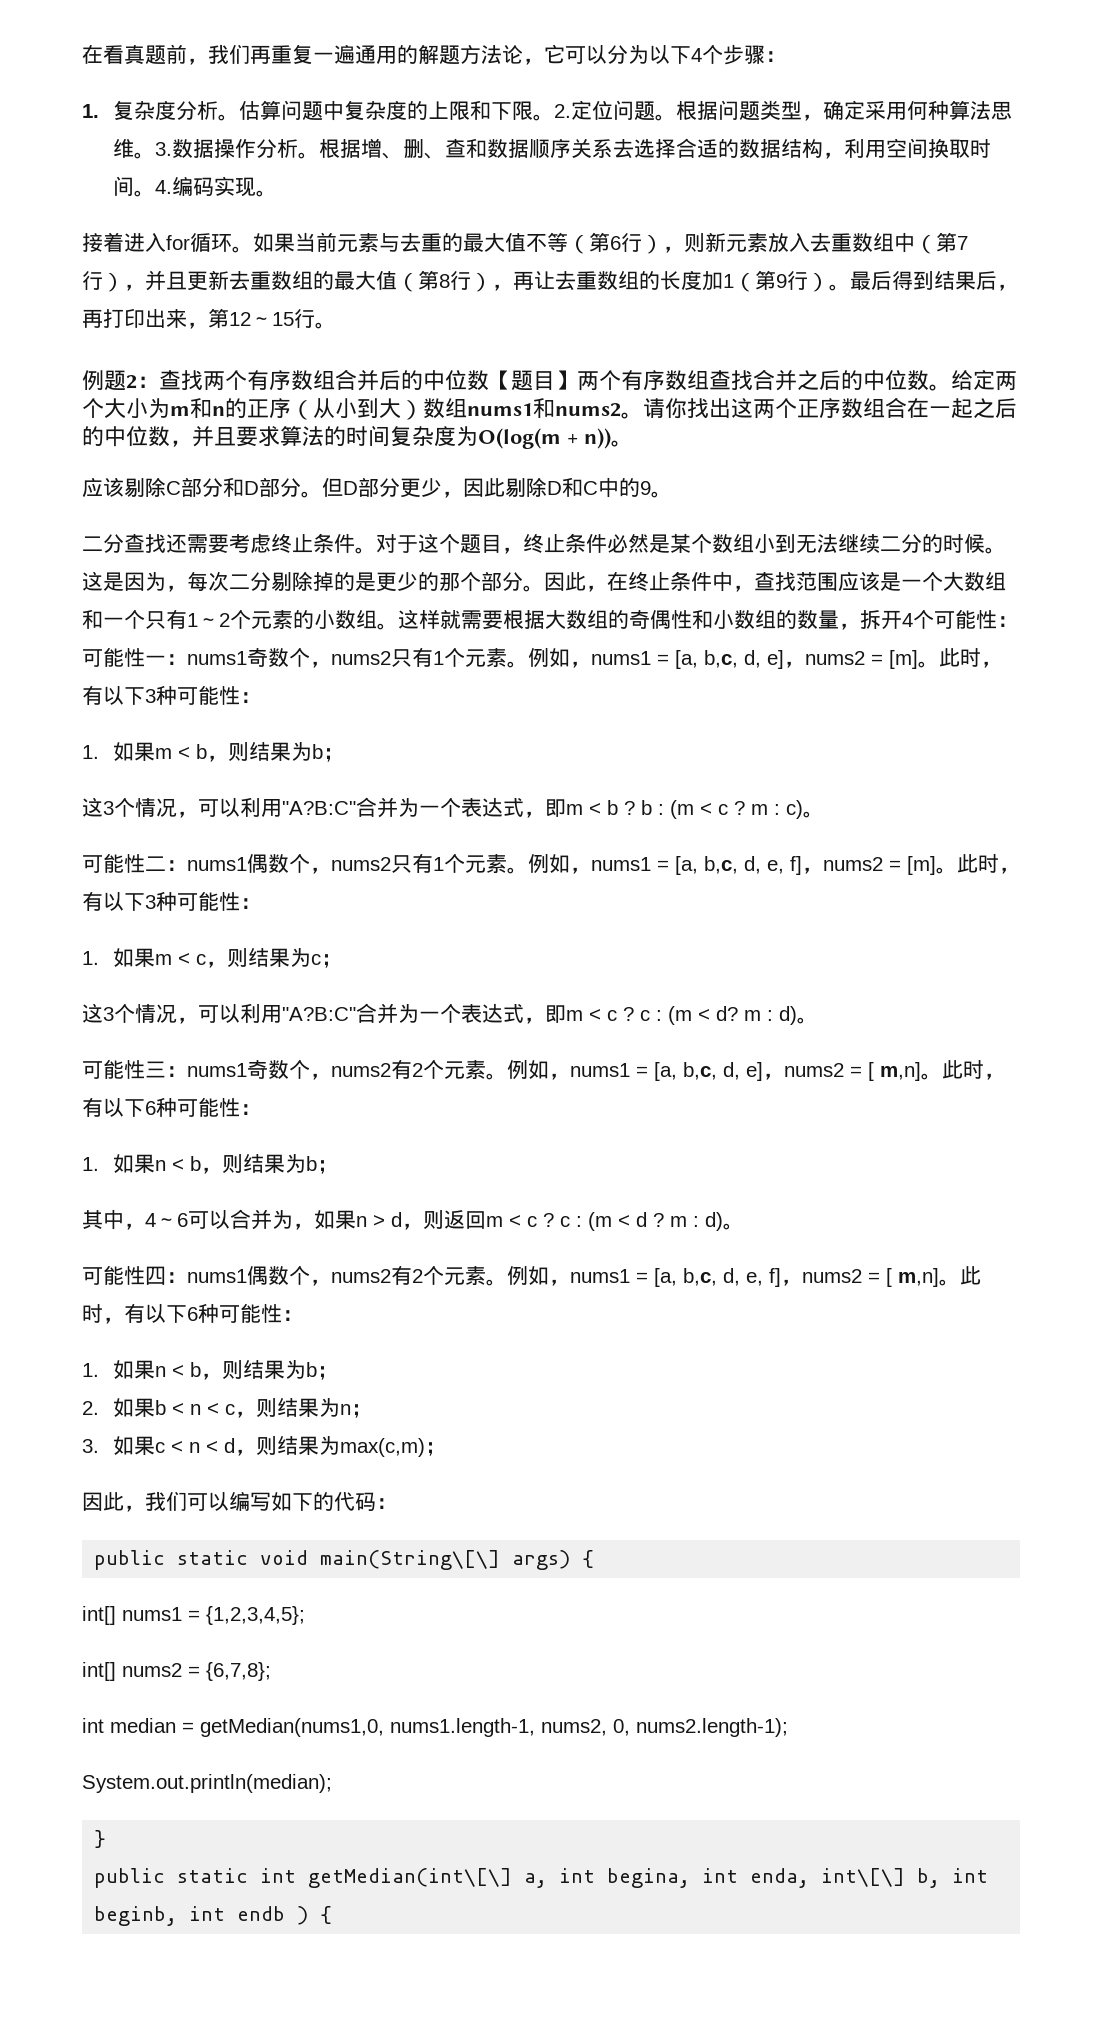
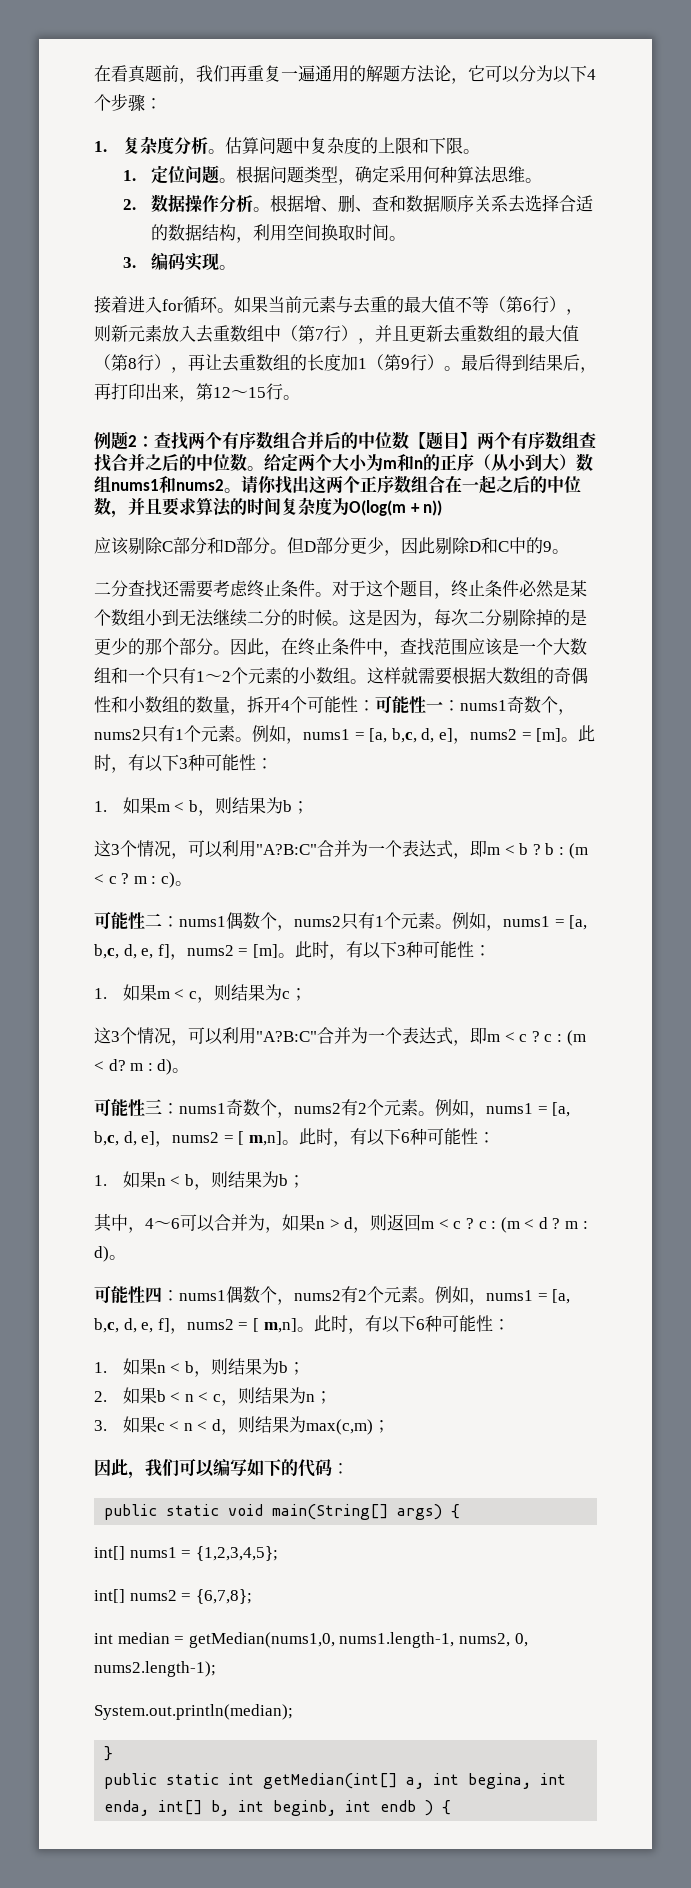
- 估算问题中复杂度的上限和下限。2.定位问题。
+ 估算问题中复杂度的上限和下限。
+ 1.定位问题。
- 根据问题类型，确定采用何种算法思维。3.数据操作分析。
+ 根据问题类型，确定采用何种算法思维。
+ 2.数据操作分析。
- 根据增、删、查和数据顺序关系去选择合适的数据结构，利用空间换取时间。4.编码实现。
+ 根据增、删、查和数据顺序关系去选择合适的数据结构，利用空间换取时间。
+ 3.编码实现。
- 请你找出这两个正序数组合在一起之后的中位数，并且要求算法的时间复杂度为O(log(m + n))。
+ 请你找出这两个正序数组合在一起之后的中位数，并且要求算法的时间复杂度为O(log(m + n))
- public static void main(String\[\] args) {
+ public static void main(String[] args) {
- public static int getMedian(int\[\] a, int begina, int enda, int\[\] b, int beginb, int endb ) {
+ public static int getMedian(int[] a, int begina, int enda, int[] b, int beginb, int endb ) {

